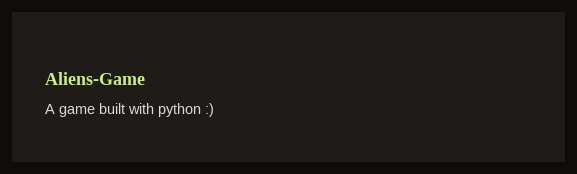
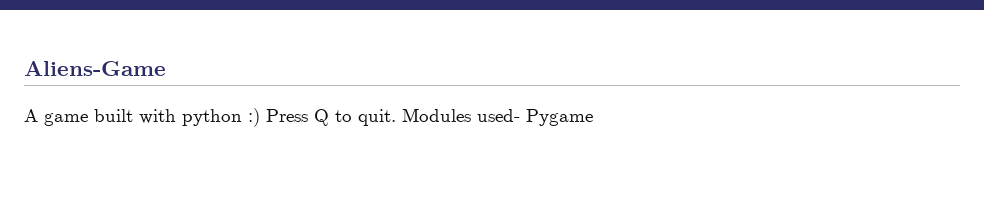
- A game built with python :)
+ A game built with python :) Press Q to quit. Modules used- Pygame

